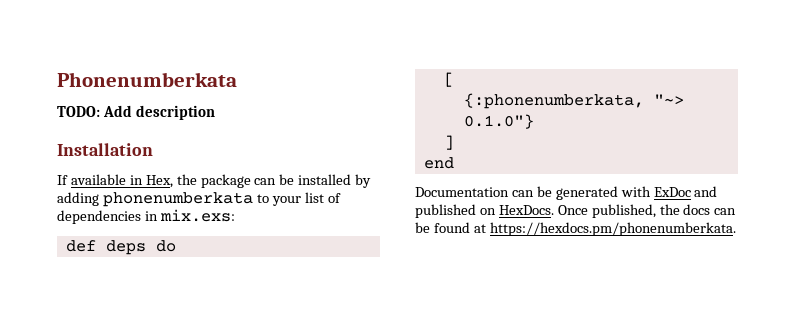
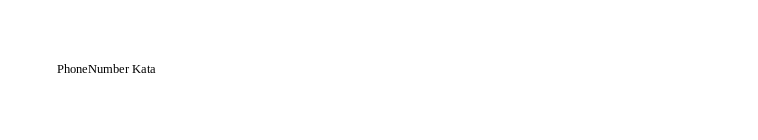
- Phonenumberkata
- TODO: Add description
- Installation
- If available in Hex, the package can be installed by adding phonenumberkata to your list of dependencies in mix.exs:
- def deps do
- [
- {:phonenumberkata, "~> 0.1.0"}
- ]
- end
- Documentation can be generated with ExDoc and published on HexDocs. Once published, the docs can be found at https://hexdocs.pm/phonenumberkata.
+ PhoneNumber Kata

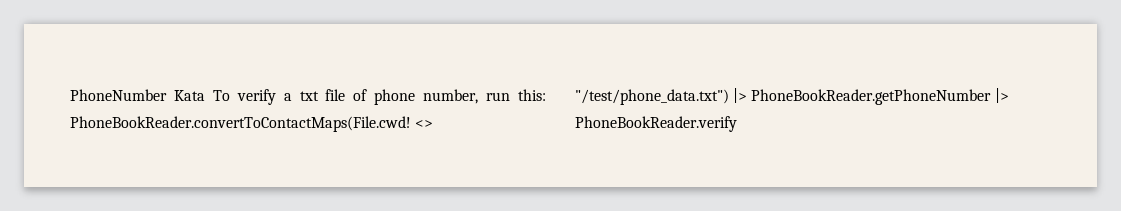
- PhoneNumber Kata
+ PhoneNumber Kata To verify a txt file of phone number, run this: PhoneBookReader.convertToContactMaps(File.cwd! <> "/test/phone_data.txt") |> PhoneBookReader.getPhoneNumber |> PhoneBookReader.verify

